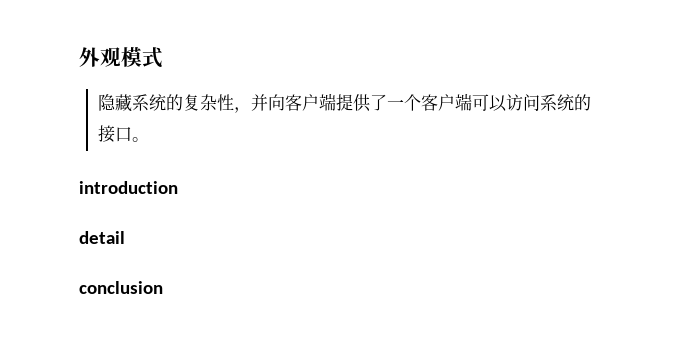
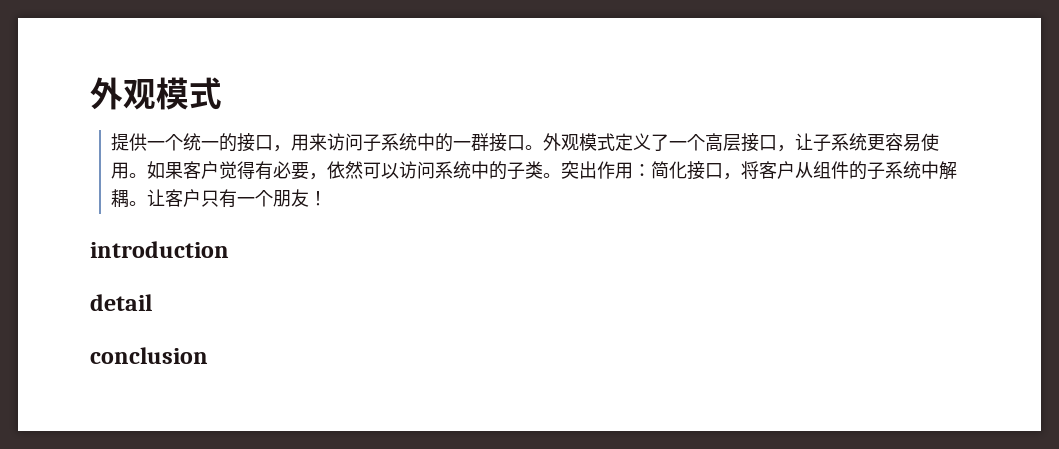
- 隐藏系统的复杂性，并向客户端提供了一个客户端可以访问系统的接口。
+ 提供一个统一的接口，用来访问子系统中的一群接口。外观模式定义了一个高层接口，让子系统更容易使用。如果客户觉得有必要，依然可以访问系统中的子类。突出作用：简化接口，将客户从组件的子系统中解耦。让客户只有一个朋友！

